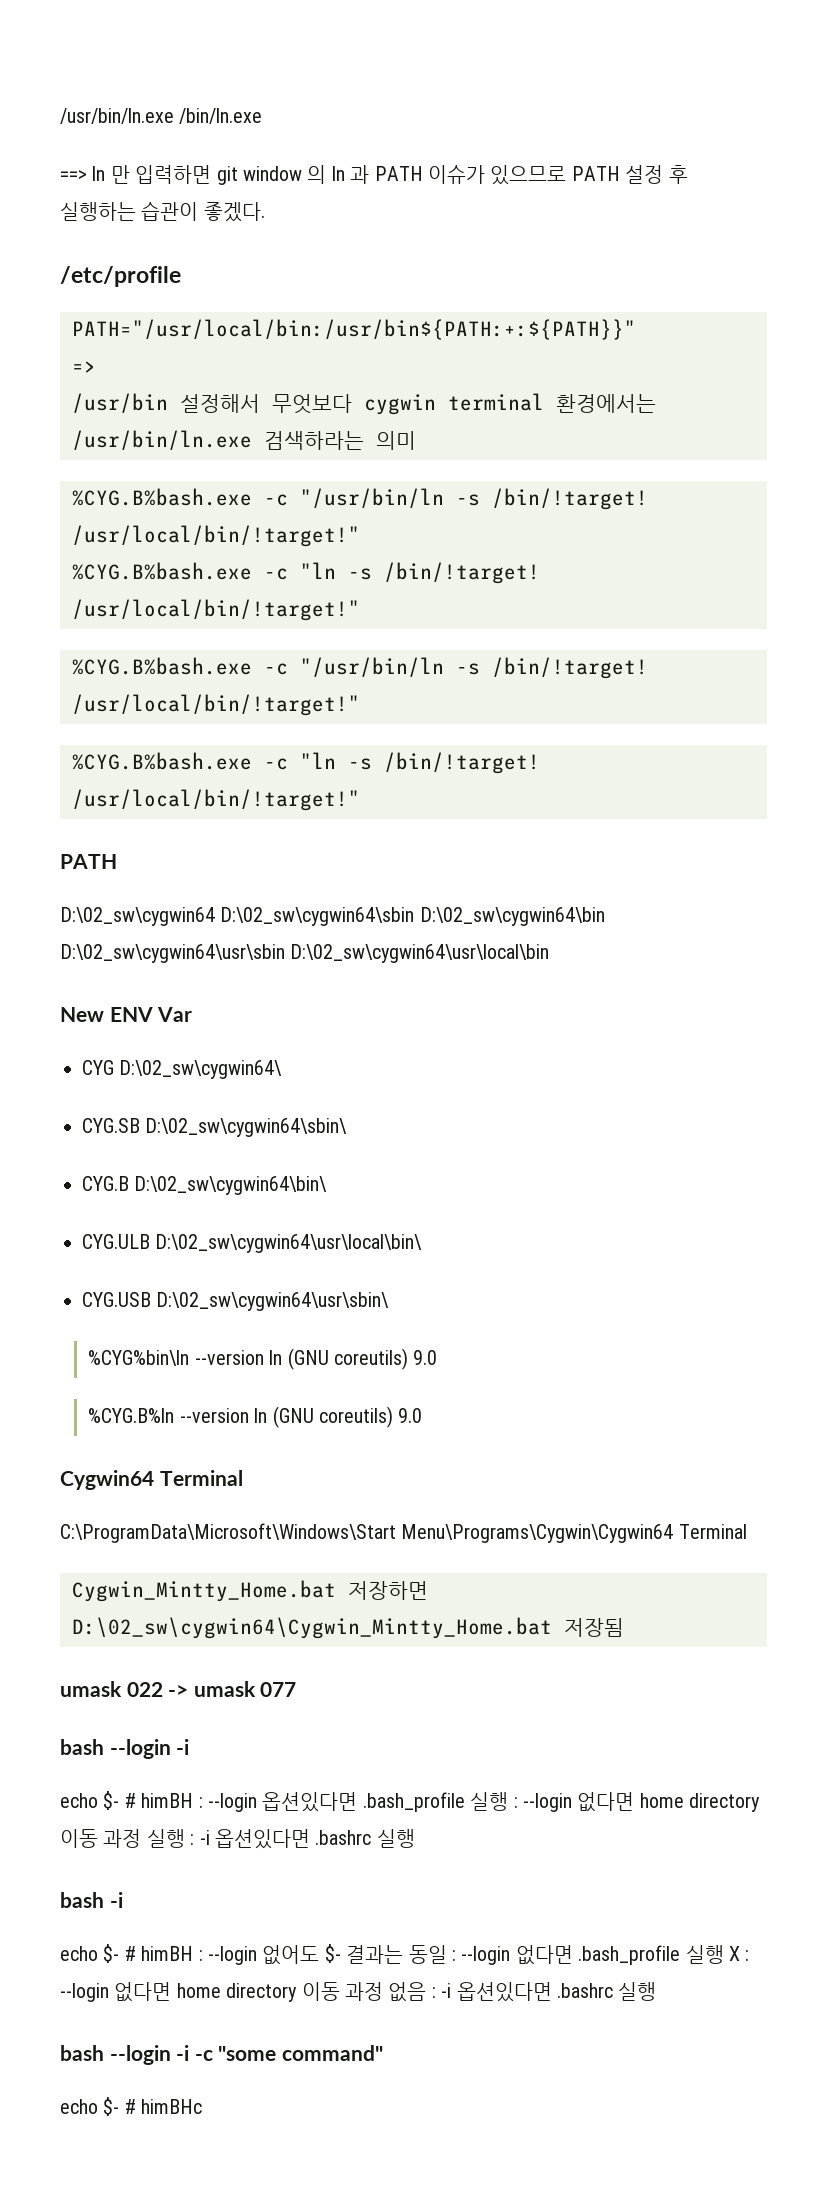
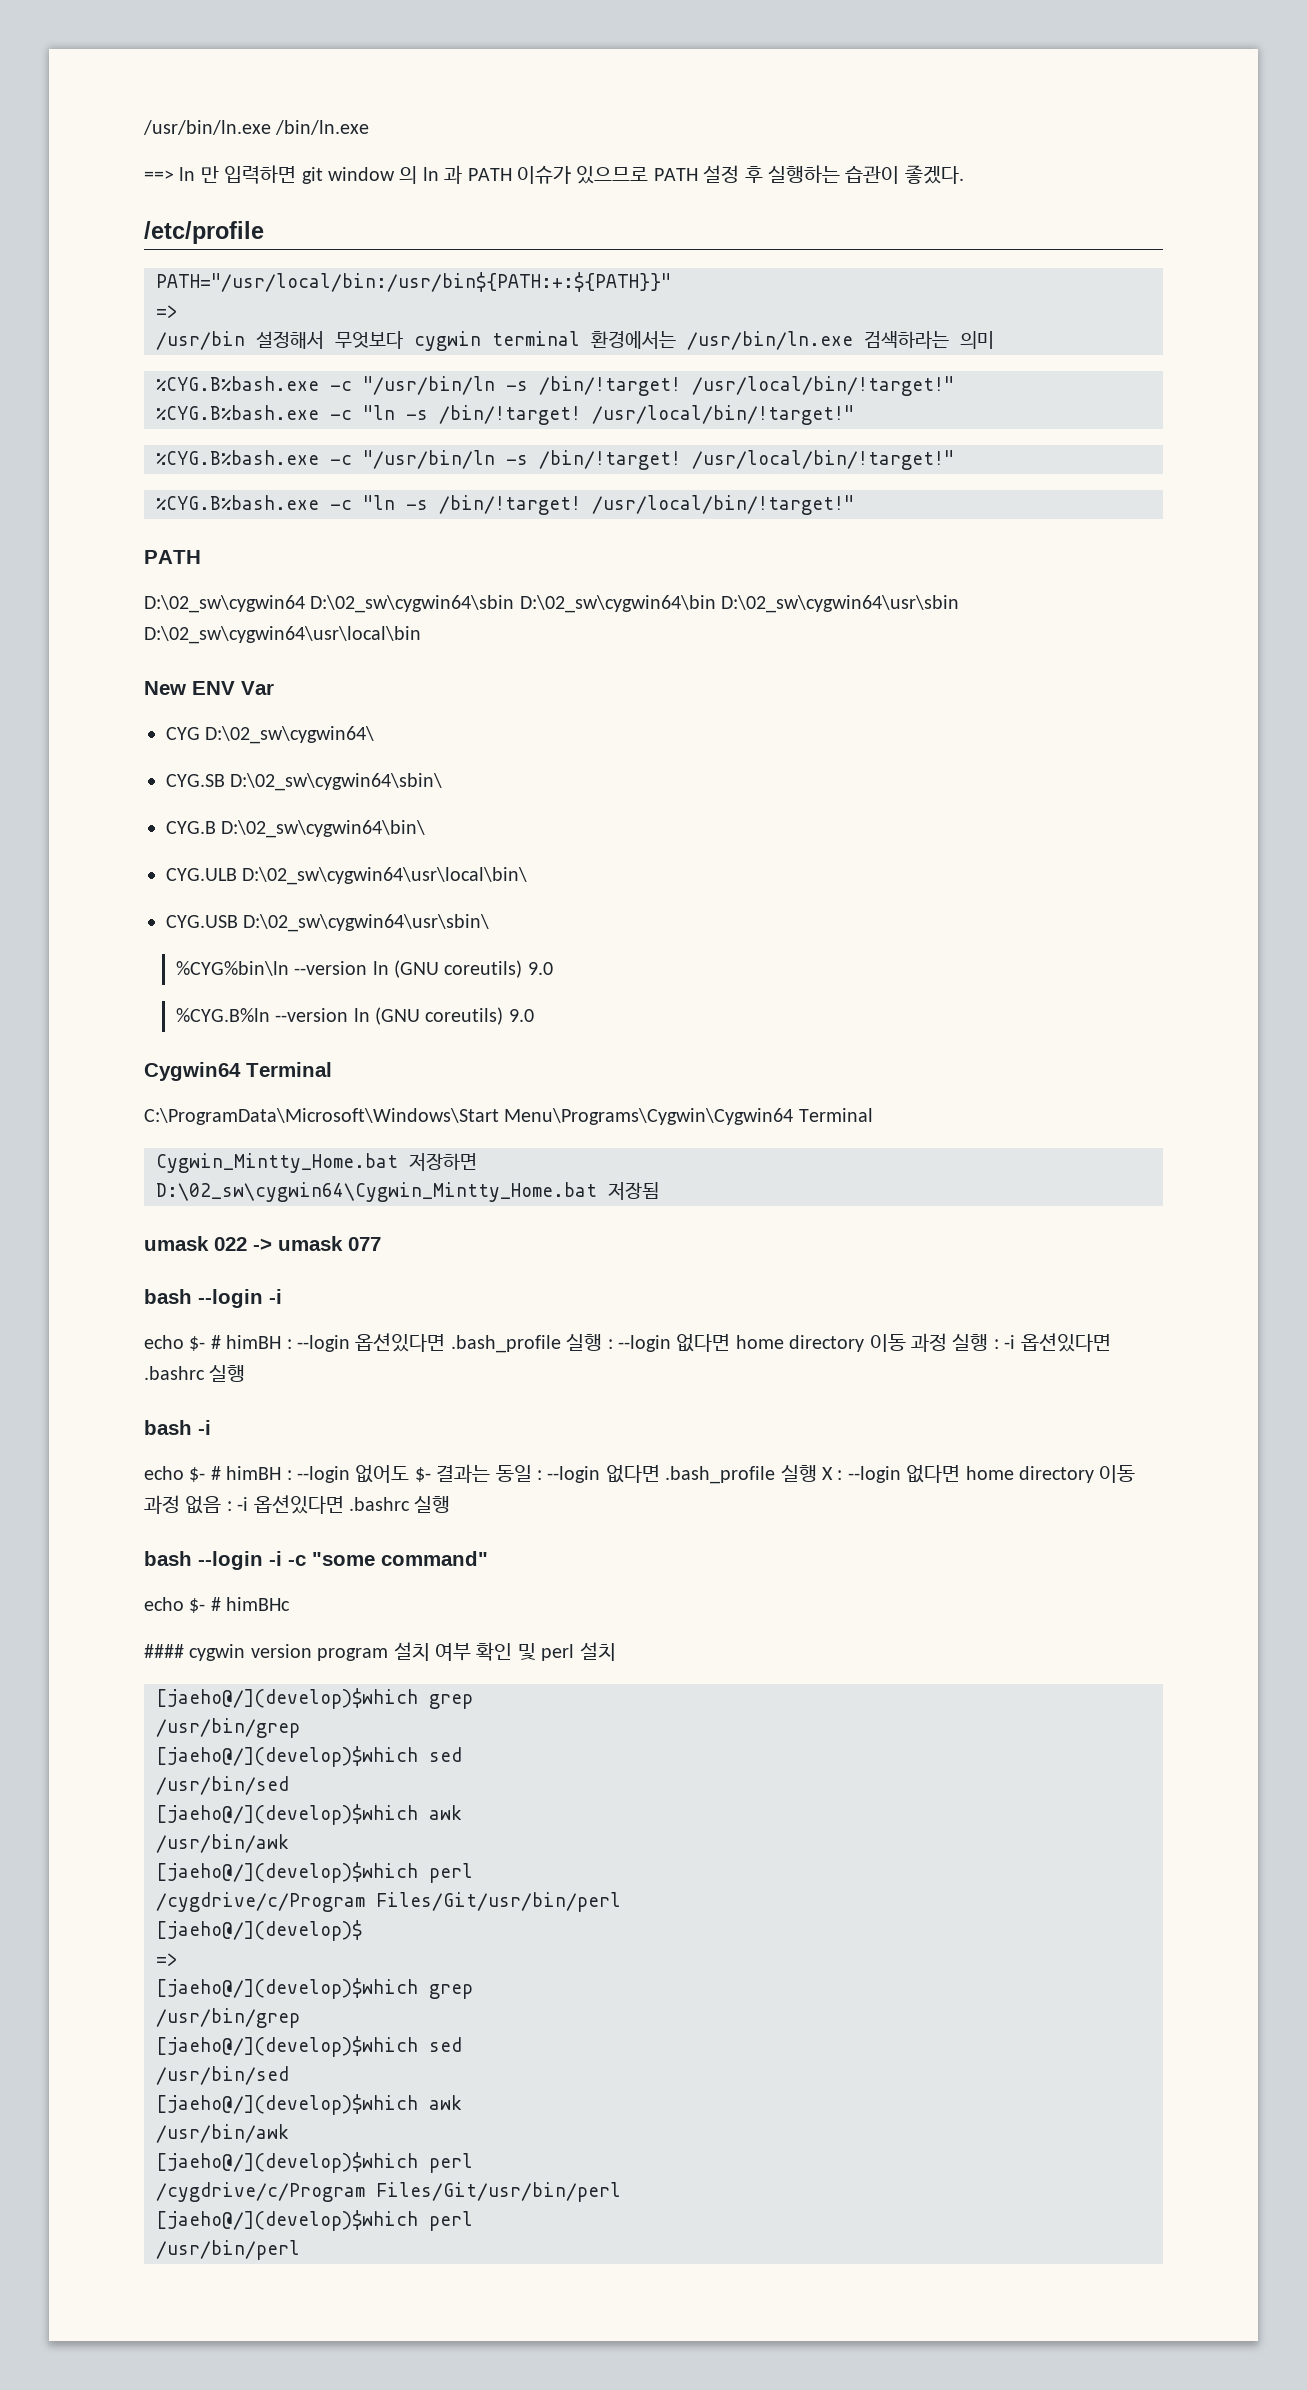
+ #### cygwin version program 설치 여부 확인 및 perl 설치
+ [jaeho@/](develop)$which grep
+ /usr/bin/grep
+ [jaeho@/](develop)$which sed
+ /usr/bin/sed
+ [jaeho@/](develop)$which awk
+ /usr/bin/awk
+ [jaeho@/](develop)$which perl
+ /cygdrive/c/Program Files/Git/usr/bin/perl
+ [jaeho@/](develop)$
+ =>
+ [jaeho@/](develop)$which grep
+ /usr/bin/grep
+ [jaeho@/](develop)$which sed
+ /usr/bin/sed
+ [jaeho@/](develop)$which awk
+ /usr/bin/awk
+ [jaeho@/](develop)$which perl
+ /cygdrive/c/Program Files/Git/usr/bin/perl
+ [jaeho@/](develop)$which perl
+ /usr/bin/perl

